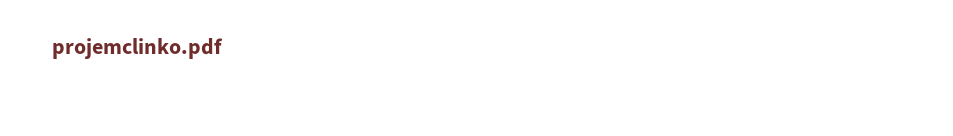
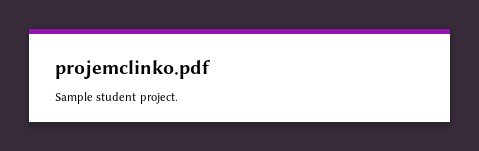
+ Sample student project.

